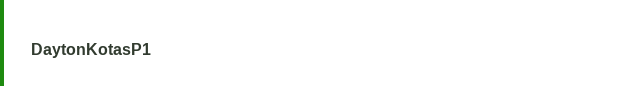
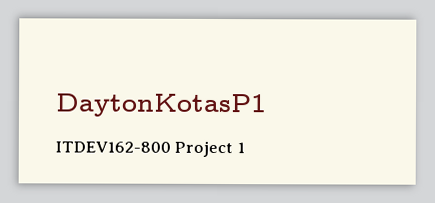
+ ITDEV162-800 Project 1

